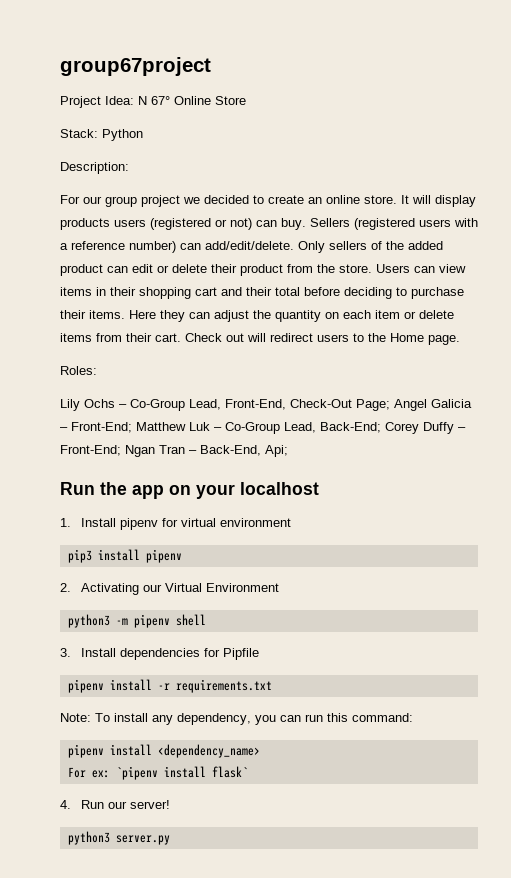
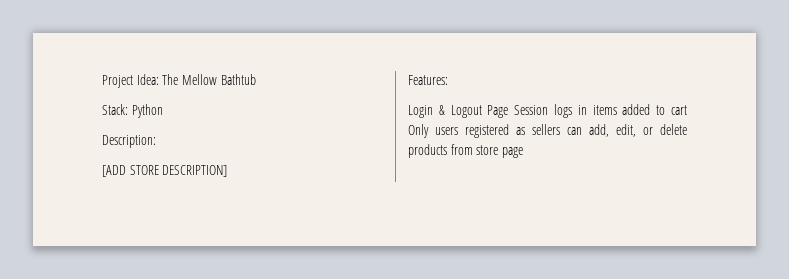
- group67project
- Project Idea: N 67° Online Store
+ Project Idea: The Mellow Bathtub
- For our group project we decided to create an online store. It will display products users (registered or not) can buy. Sellers (registered users with a reference number) can add/edit/delete. Only sellers of the added product can edit or delete their product from the store. Users can view items in their shopping cart and their total before deciding to purchase their items. Here they can adjust the quantity on each item or delete items from their cart. Check out will redirect users to the Home page.
- Roles:
- Lily Ochs – Co-Group Lead, Front-End, Check-Out Page; Angel Galicia – Front-End; Matthew Luk – Co-Group Lead, Back-End; Corey Duffy – Front-End; Ngan Tran – Back-End, Api;
- Run the app on your localhost
- 1. Install pipenv for virtual environment
- pip3 install pipenv
- 2. Activating our Virtual Environment
- python3 -m pipenv shell
- 3. Install dependencies for Pipfile
- pipenv install -r requirements.txt
- Note: To install any dependency, you can run this command:
- pipenv install <dependency_name>
- For ex: `pipenv install flask`
- 4. Run our server!
- python3 server.py
+ [ADD STORE DESCRIPTION]
+ Features:
+ Login & Logout Page Session logs in items added to cart Only users registered as sellers can add, edit, or delete products from store page

